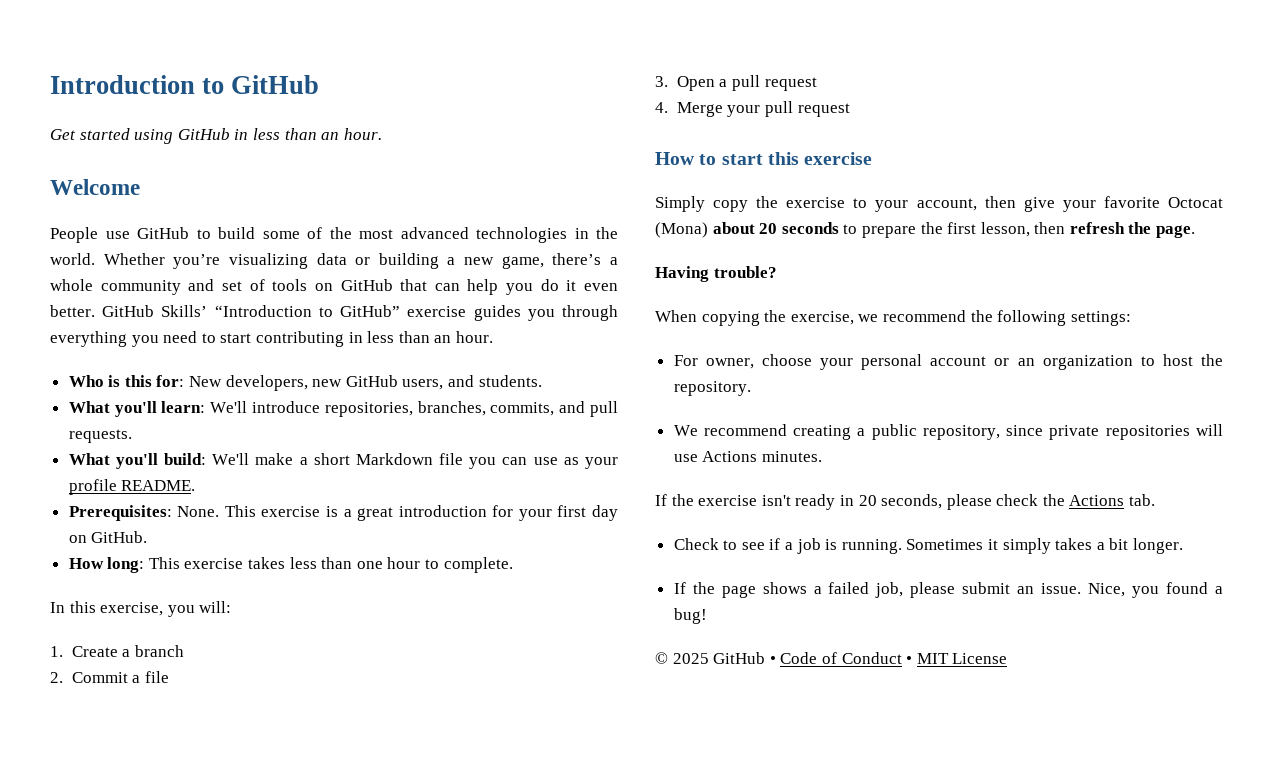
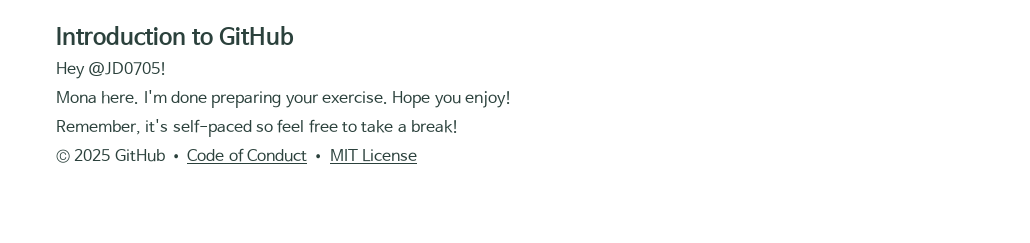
- Get started using GitHub in less than an hour.
- Welcome
- People use GitHub to build some of the most advanced technologies in the world. Whether you’re visualizing data or building a new game, there’s a whole community and set of tools on GitHub that can help you do it even better. GitHub Skills’ “Introduction to GitHub” exercise guides you through everything you need to start contributing in less than an hour.
- Who is this for: New developers, new GitHub users, and students.
- What you'll learn: We'll introduce repositories, branches, commits, and pull requests.
- What you'll build: We'll make a short Markdown file you can use as your profile README.
- Prerequisites: None. This exercise is a great introduction for your first day on GitHub.
- How long: This exercise takes less than one hour to complete.
- In this exercise, you will:
- 1. Create a branch
- 2. Commit a file
- 3. Open a pull request
- 4. Merge your pull request
- How to start this exercise
- Simply copy the exercise to your account, then give your favorite Octocat (Mona) about 20 seconds to prepare the first lesson, then refresh the page.
- Having trouble?
- When copying the exercise, we recommend the following settings:
- For owner, choose your personal account or an organization to host the repository.
- We recommend creating a public repository, since private repositories will use Actions minutes.
- If the exercise isn't ready in 20 seconds, please check the Actions tab.
- Check to see if a job is running. Sometimes it simply takes a bit longer.
- If the page shows a failed job, please submit an issue. Nice, you found a bug!
+ Hey @JD0705!
+ Mona here. I'm done preparing your exercise. Hope you enjoy!
+ Remember, it's self-paced so feel free to take a break!

